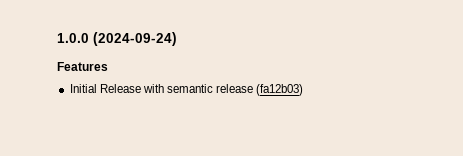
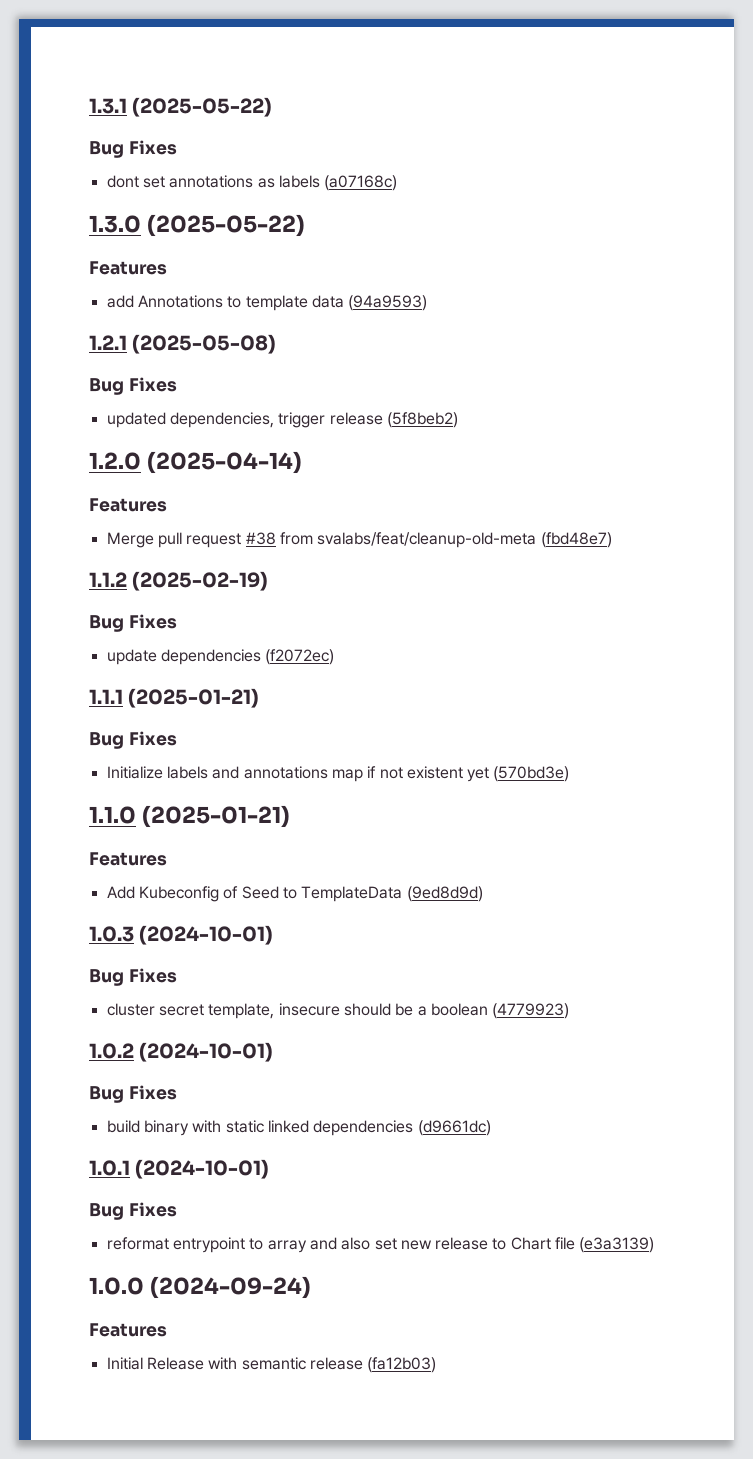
+ 1.3.1 (2025-05-22)
+ Bug Fixes
+ dont set annotations as labels (a07168c)
+ 1.3.0 (2025-05-22)
+ Features
+ add Annotations to template data (94a9593)
+ 1.2.1 (2025-05-08)
+ Bug Fixes
+ updated dependencies, trigger release (5f8beb2)
+ 1.2.0 (2025-04-14)
+ Features
+ Merge pull request #38 from svalabs/feat/cleanup-old-meta (fbd48e7)
+ 1.1.2 (2025-02-19)
+ Bug Fixes
+ update dependencies (f2072ec)
+ 1.1.1 (2025-01-21)
+ Bug Fixes
+ Initialize labels and annotations map if not existent yet (570bd3e)
+ 1.1.0 (2025-01-21)
+ Features
+ Add Kubeconfig of Seed to TemplateData (9ed8d9d)
+ 1.0.3 (2024-10-01)
+ Bug Fixes
+ cluster secret template, insecure should be a boolean (4779923)
+ 1.0.2 (2024-10-01)
+ Bug Fixes
+ build binary with static linked dependencies (d9661dc)
+ 1.0.1 (2024-10-01)
+ Bug Fixes
+ reformat entrypoint to array and also set new release to Chart file (e3a3139)

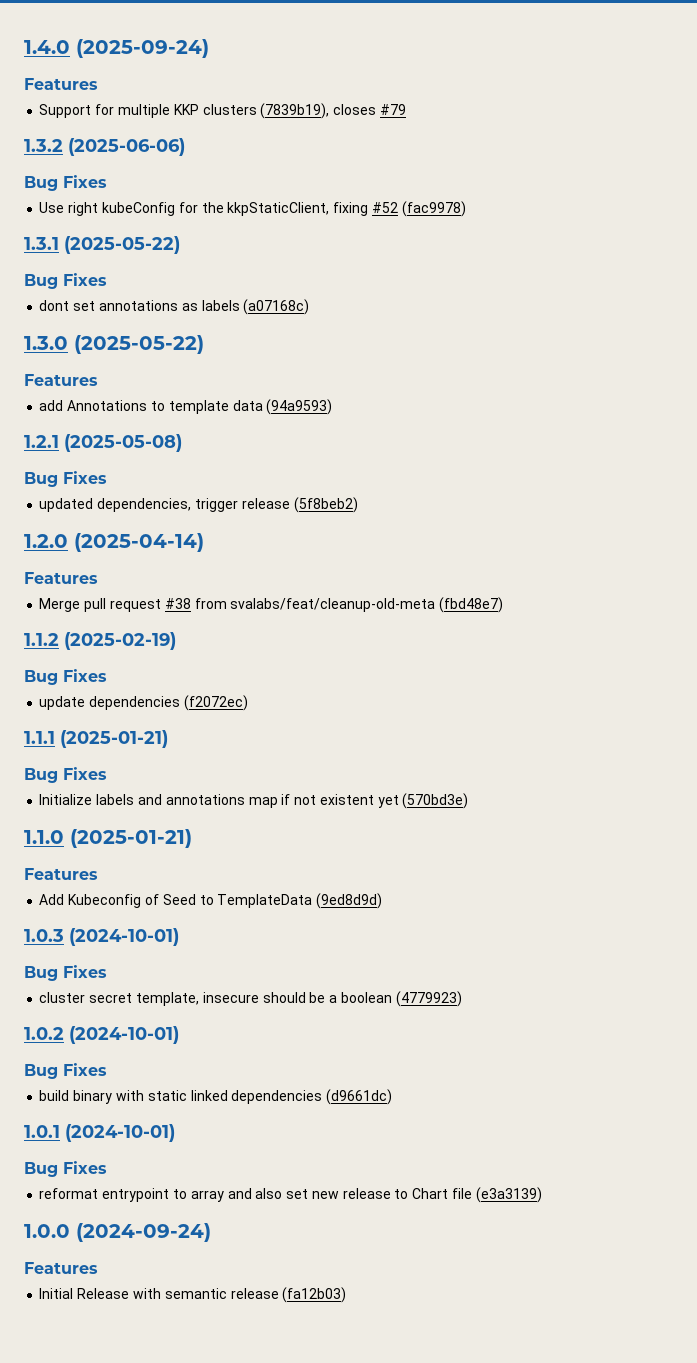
+ 1.4.0 (2025-09-24)
+ Features
+ Support for multiple KKP clusters (7839b19), closes #79
+ 1.3.2 (2025-06-06)
+ Bug Fixes
+ Use right kubeConfig for the kkpStaticClient, fixing #52 (fac9978)

